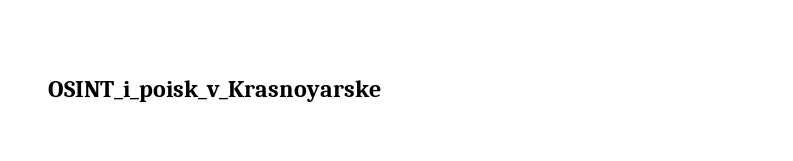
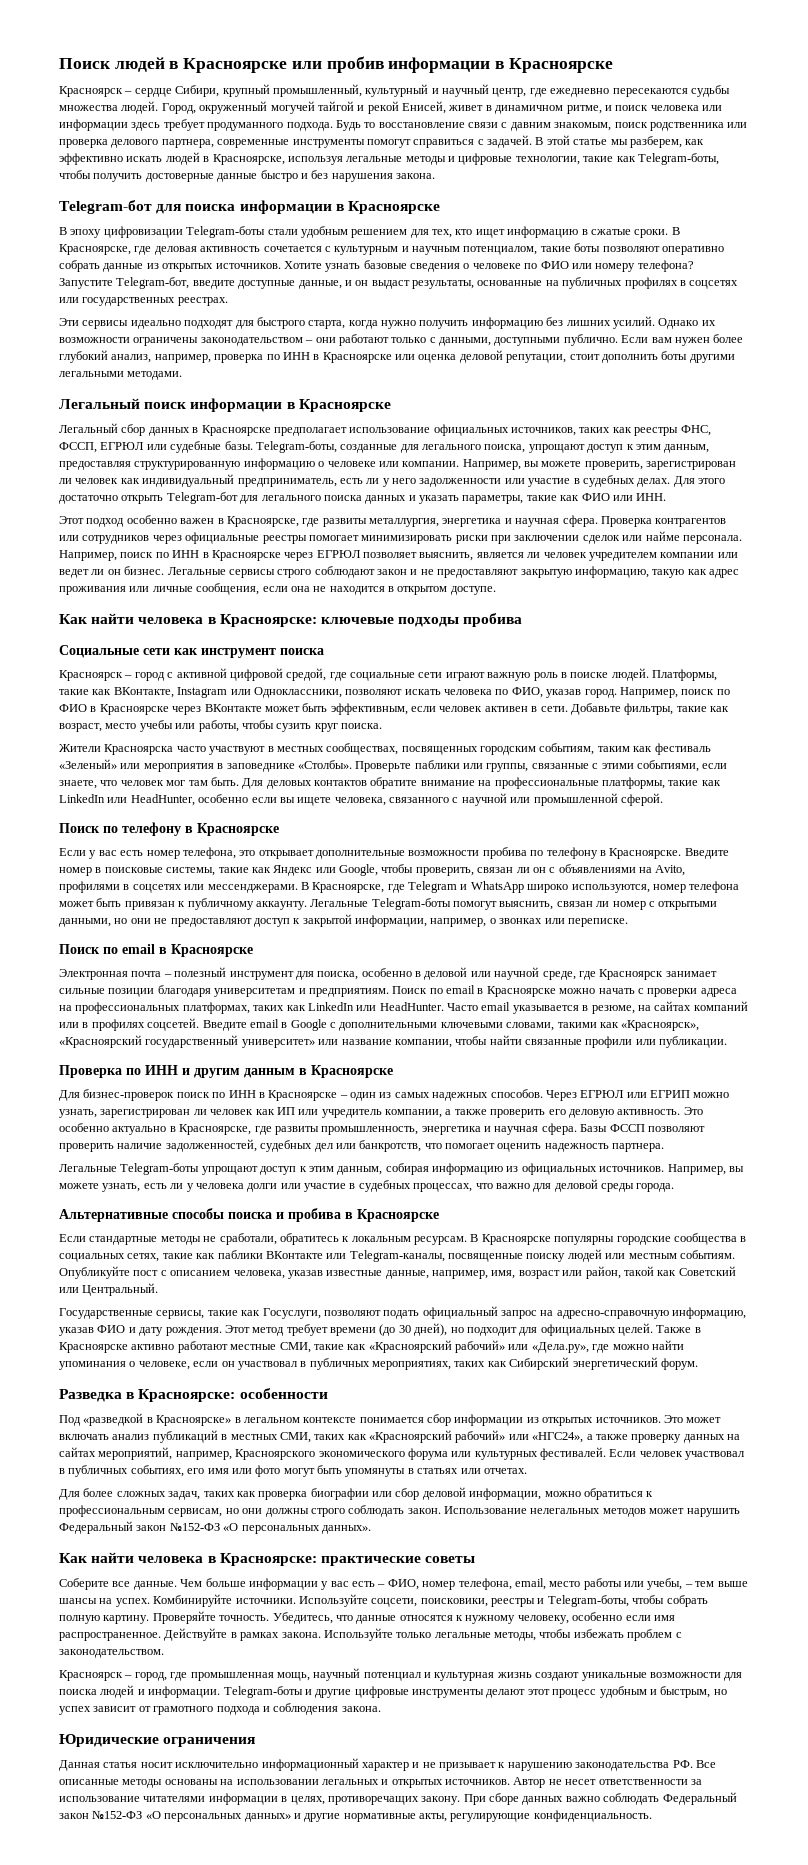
- OSINT_i_poisk_v_Krasnoyarske
+ Поиск людей в Красноярске или пробив информации в Красноярске
+ Красноярск – сердце Сибири, крупный промышленный, культурный и научный центр, где ежедневно пересекаются судьбы множества людей. Город, окруженный могучей тайгой и рекой Енисей, живет в динамичном ритме, и поиск человека или информации здесь требует продуманного подхода. Будь то восстановление связи с давним знакомым, поиск родственника или проверка делового партнера, современные инструменты помогут справиться с задачей. В этой статье мы разберем, как эффективно искать людей в Красноярске, используя легальные методы и цифровые технологии, такие как Telegram-боты, чтобы получить достоверные данные быстро и без нарушения закона.
+ Telegram-бот для поиска информации в Красноярске
+ В эпоху цифровизации Telegram-боты стали удобным решением для тех, кто ищет информацию в сжатые сроки. В Красноярске, где деловая активность сочетается с культурным и научным потенциалом, такие боты позволяют оперативно собрать данные из открытых источников. Хотите узнать базовые сведения о человеке по ФИО или номеру телефона? Запустите Telegram-бот, введите доступные данные, и он выдаст результаты, основанные на публичных профилях в соцсетях или государственных реестрах.
+ Эти сервисы идеально подходят для быстрого старта, когда нужно получить информацию без лишних усилий. Однако их возможности ограничены законодательством – они работают только с данными, доступными публично. Если вам нужен более глубокий анализ, например, проверка по ИНН в Красноярске или оценка деловой репутации, стоит дополнить боты другими легальными методами.
+ Легальный поиск информации в Красноярске
+ Легальный сбор данных в Красноярске предполагает использование официальных источников, таких как реестры ФНС, ФССП, ЕГРЮЛ или судебные базы. Telegram-боты, созданные для легального поиска, упрощают доступ к этим данным, предоставляя структурированную информацию о человеке или компании. Например, вы можете проверить, зарегистрирован ли человек как индивидуальный предприниматель, есть ли у него задолженности или участие в судебных делах. Для этого достаточно открыть Telegram-бот для легального поиска данных и указать параметры, такие как ФИО или ИНН.
+ Этот подход особенно важен в Красноярске, где развиты металлургия, энергетика и научная сфера. Проверка контрагентов или сотрудников через официальные реестры помогает минимизировать риски при заключении сделок или найме персонала. Например, поиск по ИНН в Красноярске через ЕГРЮЛ позволяет выяснить, является ли человек учредителем компании или ведет ли он бизнес. Легальные сервисы строго соблюдают закон и не предоставляют закрытую информацию, такую как адрес проживания или личные сообщения, если она не находится в открытом доступе.
+ Как найти человека в Красноярске: ключевые подходы пробива
+ Социальные сети как инструмент поиска
+ Красноярск – город с активной цифровой средой, где социальные сети играют важную роль в поиске людей. Платформы, такие как ВКонтакте, Instagram или Одноклассники, позволяют искать человека по ФИО, указав город. Например, поиск по ФИО в Красноярске через ВКонтакте может быть эффективным, если человек активен в сети. Добавьте фильтры, такие как возраст, место учебы или работы, чтобы сузить круг поиска.
+ Жители Красноярска часто участвуют в местных сообществах, посвященных городским событиям, таким как фестиваль «Зеленый» или мероприятия в заповеднике «Столбы». Проверьте паблики или группы, связанные с этими событиями, если знаете, что человек мог там быть. Для деловых контактов обратите внимание на профессиональные платформы, такие как LinkedIn или HeadHunter, особенно если вы ищете человека, связанного с научной или промышленной сферой.
+ Поиск по телефону в Красноярске
+ Если у вас есть номер телефона, это открывает дополнительные возможности пробива по телефону в Красноярске. Введите номер в поисковые системы, такие как Яндекс или Google, чтобы проверить, связан ли он с объявлениями на Avito, профилями в соцсетях или мессенджерами. В Красноярске, где Telegram и WhatsApp широко используются, номер телефона может быть привязан к публичному аккаунту. Легальные Telegram-боты помогут выяснить, связан ли номер с открытыми данными, но они не предоставляют доступ к закрытой информации, например, о звонках или переписке.
+ Поиск по email в Красноярске
+ Электронная почта – полезный инструмент для поиска, особенно в деловой или научной среде, где Красноярск занимает сильные позиции благодаря университетам и предприятиям. Поиск по email в Красноярске можно начать с проверки адреса на профессиональных платформах, таких как LinkedIn или HeadHunter. Часто email указывается в резюме, на сайтах компаний или в профилях соцсетей. Введите email в Google с дополнительными ключевыми словами, такими как «Красноярск», «Красноярский государственный университет» или название компании, чтобы найти связанные профили или публикации.
+ Проверка по ИНН и другим данным в Красноярске
+ Для бизнес-проверок поиск по ИНН в Красноярске – один из самых надежных способов. Через ЕГРЮЛ или ЕГРИП можно узнать, зарегистрирован ли человек как ИП или учредитель компании, а также проверить его деловую активность. Это особенно актуально в Красноярске, где развиты промышленность, энергетика и научная сфера. Базы ФССП позволяют проверить наличие задолженностей, судебных дел или банкротств, что помогает оценить надежность партнера.
+ Легальные Telegram-боты упрощают доступ к этим данным, собирая информацию из официальных источников. Например, вы можете узнать, есть ли у человека долги или участие в судебных процессах, что важно для деловой среды города.
+ Альтернативные способы поиска и пробива в Красноярске
+ Если стандартные методы не сработали, обратитесь к локальным ресурсам. В Красноярске популярны городские сообщества в социальных сетях, такие как паблики ВКонтакте или Telegram-каналы, посвященные поиску людей или местным событиям. Опубликуйте пост с описанием человека, указав известные данные, например, имя, возраст или район, такой как Советский или Центральный.
+ Государственные сервисы, такие как Госуслуги, позволяют подать официальный запрос на адресно-справочную информацию, указав ФИО и дату рождения. Этот метод требует времени (до 30 дней), но подходит для официальных целей. Также в Красноярске активно работают местные СМИ, такие как «Красноярский рабочий» или «Дела.ру», где можно найти упоминания о человеке, если он участвовал в публичных мероприятиях, таких как Сибирский энергетический форум.
+ Разведка в Красноярске: особенности
+ Под «разведкой в Красноярске» в легальном контексте понимается сбор информации из открытых источников. Это может включать анализ публикаций в местных СМИ, таких как «Красноярский рабочий» или «НГС24», а также проверку данных на сайтах мероприятий, например, Красноярского экономического форума или культурных фестивалей. Если человек участвовал в публичных событиях, его имя или фото могут быть упомянуты в статьях или отчетах.
+ Для более сложных задач, таких как проверка биографии или сбор деловой информации, можно обратиться к профессиональным сервисам, но они должны строго соблюдать закон. Использование нелегальных методов может нарушить Федеральный закон №152-ФЗ «О персональных данных».
+ Как найти человека в Красноярске: практические советы
+ Соберите все данные. Чем больше информации у вас есть – ФИО, номер телефона, email, место работы или учебы, – тем выше шансы на успех. Комбинируйте источники. Используйте соцсети, поисковики, реестры и Telegram-боты, чтобы собрать полную картину. Проверяйте точность. Убедитесь, что данные относятся к нужному человеку, особенно если имя распространенное. Действуйте в рамках закона. Используйте только легальные методы, чтобы избежать проблем с законодательством.
+ Красноярск – город, где промышленная мощь, научный потенциал и культурная жизнь создают уникальные возможности для поиска людей и информации. Telegram-боты и другие цифровые инструменты делают этот процесс удобным и быстрым, но успех зависит от грамотного подхода и соблюдения закона.
+ Юридические ограничения
+ Данная статья носит исключительно информационный характер и не призывает к нарушению законодательства РФ. Все описанные методы основаны на использовании легальных и открытых источников. Автор не несет ответственности за использование читателями информации в целях, противоречащих закону. При сборе данных важно соблюдать Федеральный закон №152-ФЗ «О персональных данных» и другие нормативные акты, регулирующие конфиденциальность.

